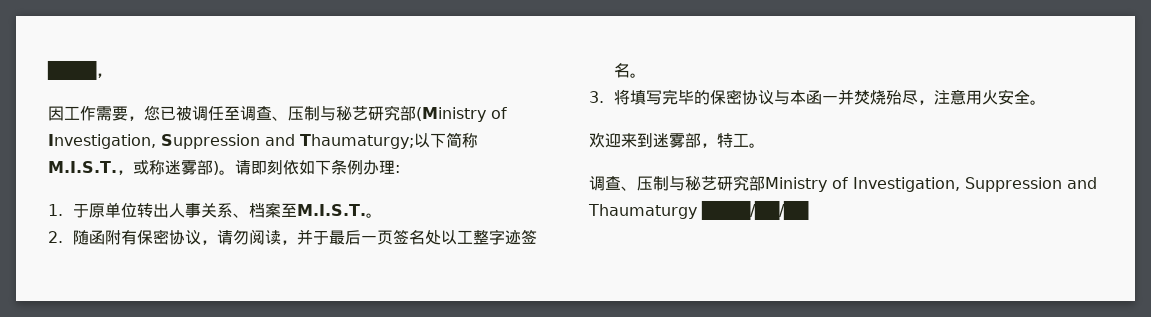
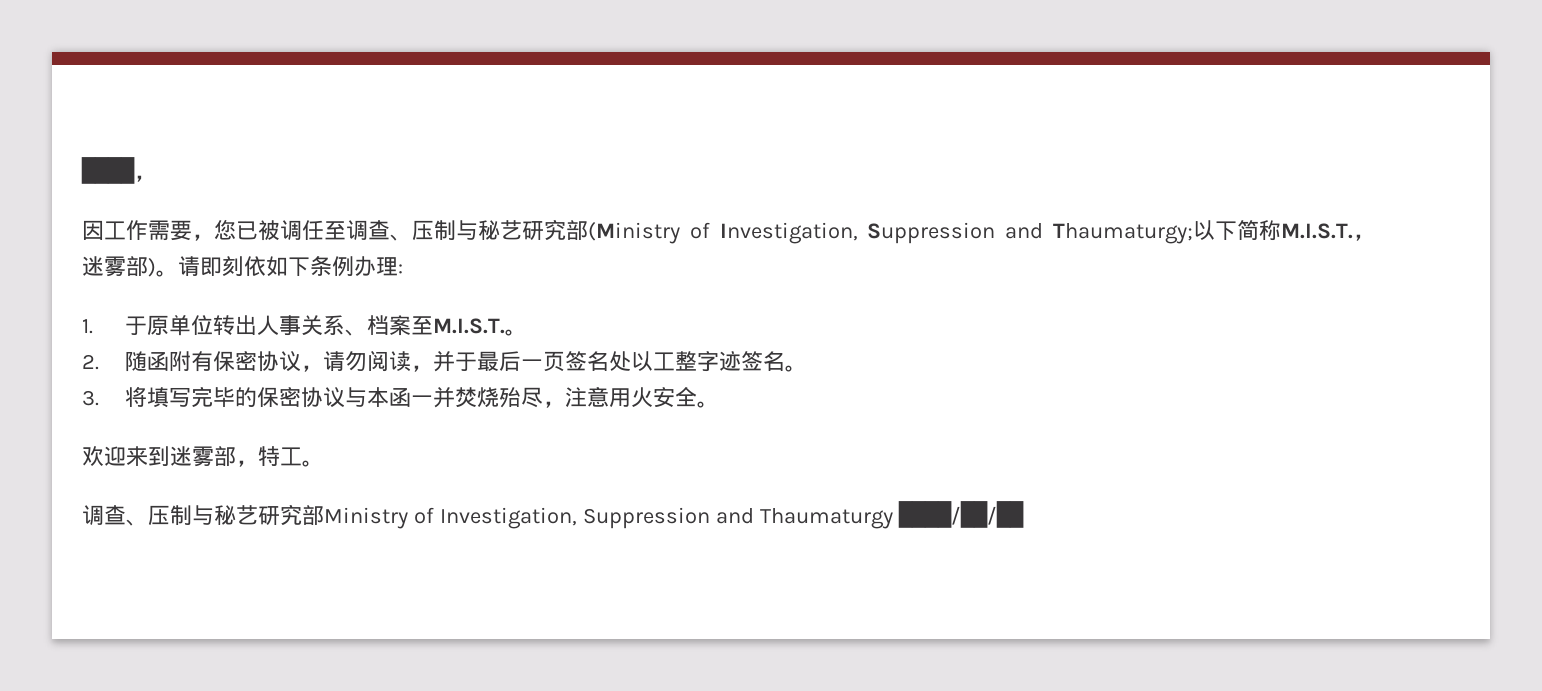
- 因工作需要，您已被调任至调查、压制与秘艺研究部(Ministry of Investigation, Suppression and Thaumaturgy;以下简称M.I.S.T.，或称迷雾部)。
+ 因工作需要，您已被调任至调查、压制与秘艺研究部(Ministry of Investigation, Suppression and Thaumaturgy;以下简称M.I.S.T.，迷雾部)。

